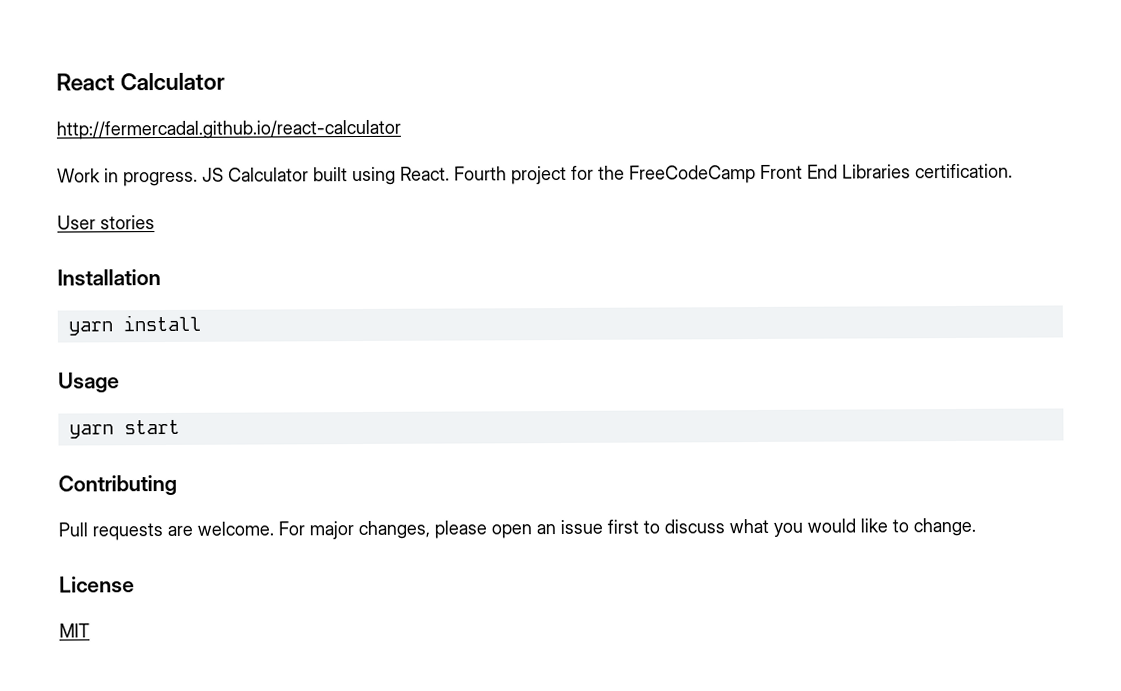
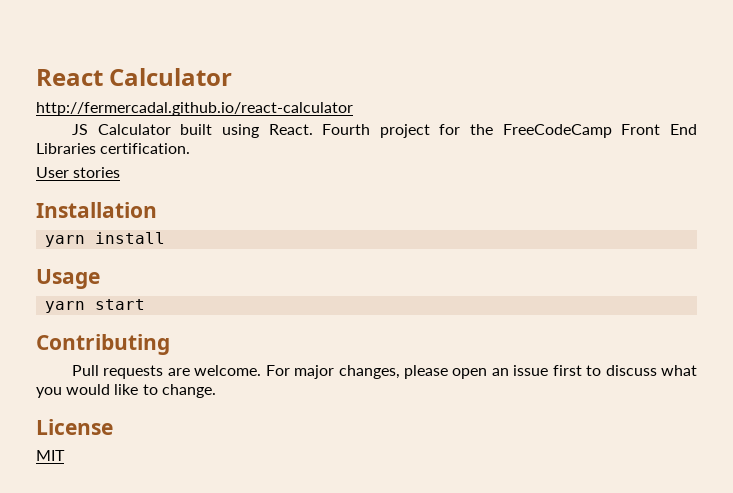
- Work in progress.

